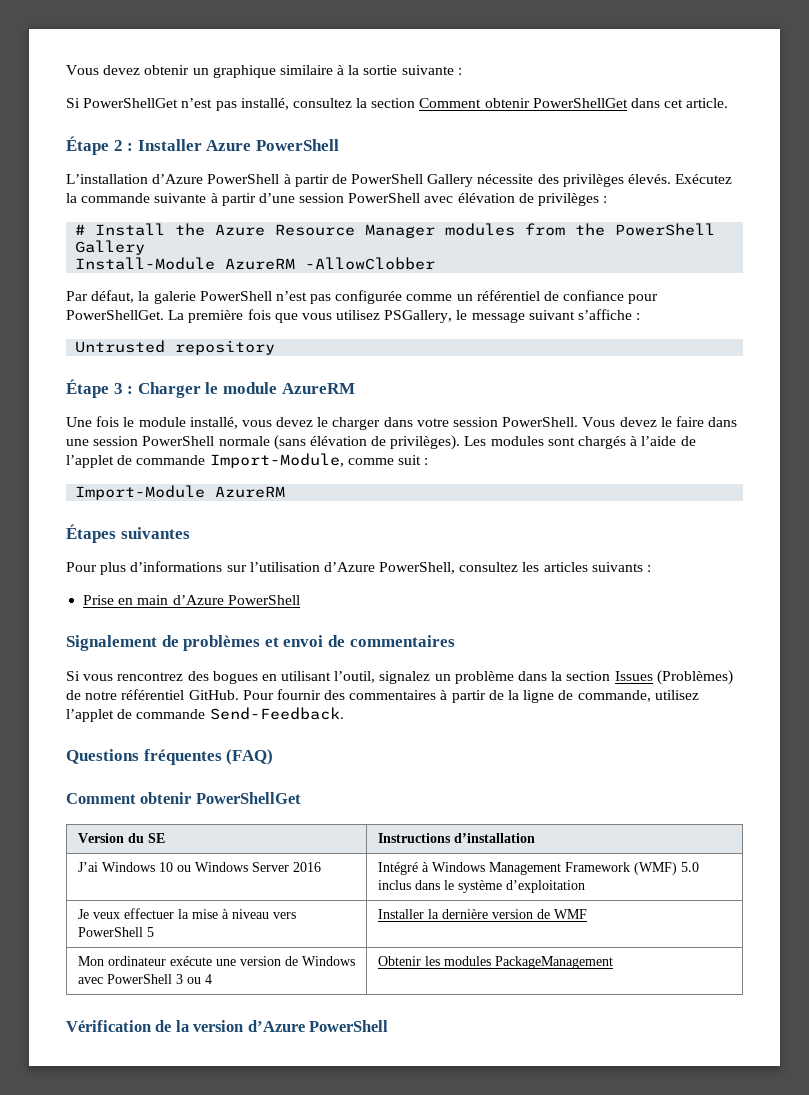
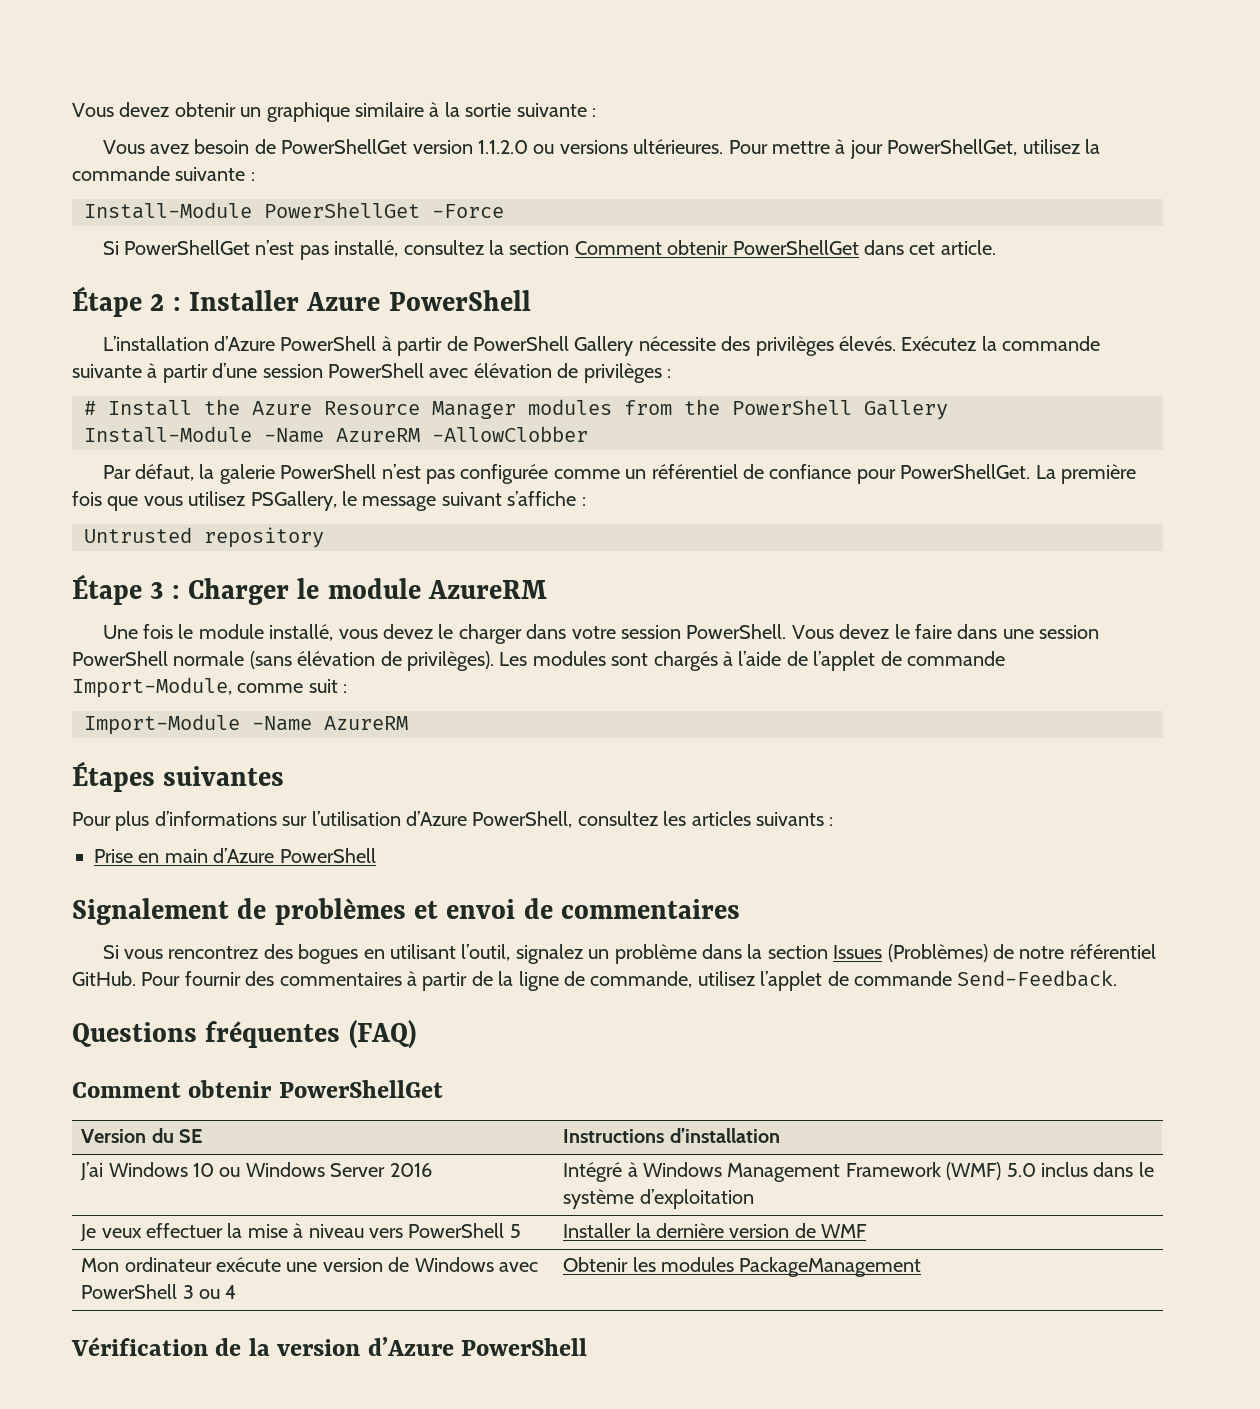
+ Vous avez besoin de PowerShellGet version 1.1.2.0 ou versions ultérieures. Pour mettre à jour PowerShellGet, utilisez la commande suivante :
+ Install-Module PowerShellGet -Force
- Install-Module AzureRM -AllowClobber
+ Install-Module -Name AzureRM -AllowClobber
- Import-Module AzureRM
+ Import-Module -Name AzureRM

